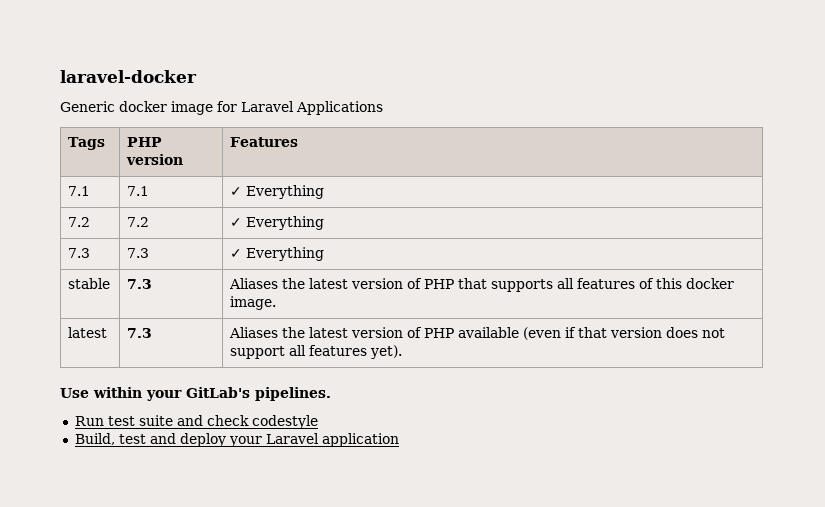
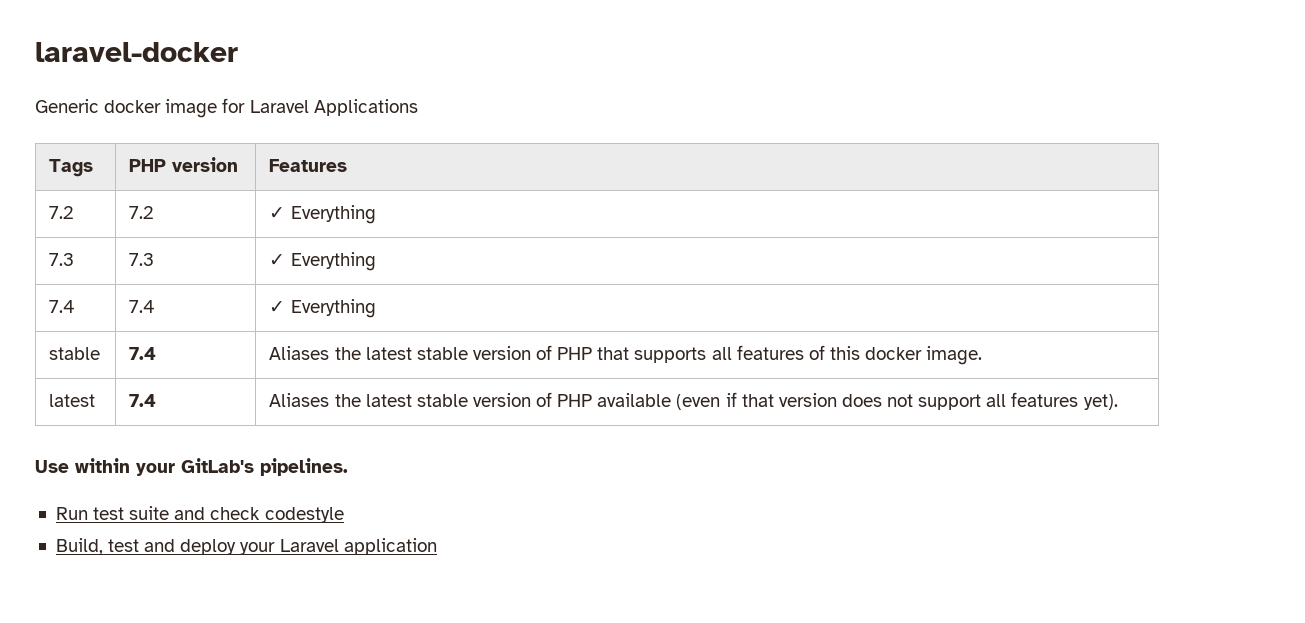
- 7.1 | 7.1 | ✓ Everything
+ 7.4 | 7.4 | ✓ Everything
- stable | 7.3 | Aliases the latest version of PHP that supports all features of this docker image.
+ stable | 7.4 | Aliases the latest stable version of PHP that supports all features of this docker image.
- latest | 7.3 | Aliases the latest version of PHP available (even if that version does not support all features yet).
+ latest | 7.4 | Aliases the latest stable version of PHP available (even if that version does not support all features yet).

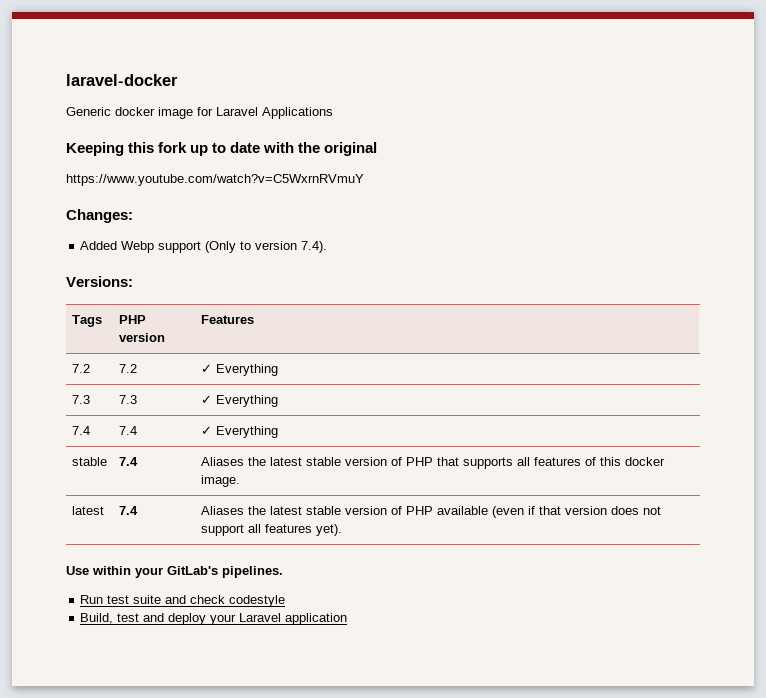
+ Keeping this fork up to date with the original
+ https://www.youtube.com/watch?v=C5WxrnRVmuY
+ Changes:
+ Added Webp support (Only to version 7.4).
+ Versions:

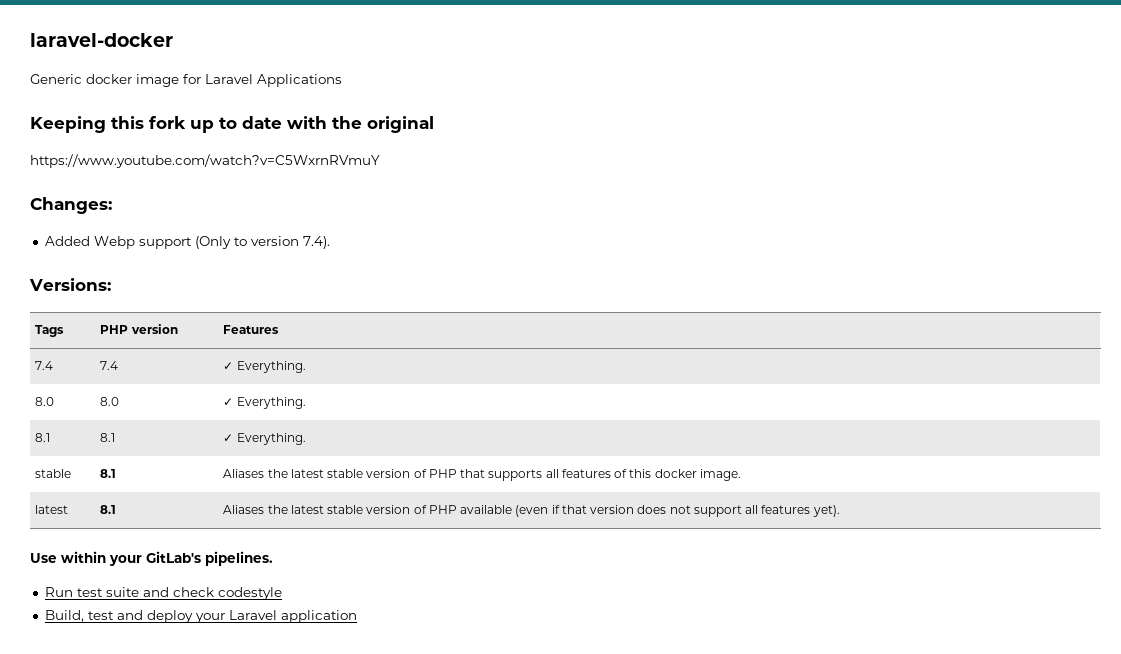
- 7.2 | 7.2 | ✓ Everything
- 7.3 | 7.3 | ✓ Everything
- 7.4 | 7.4 | ✓ Everything
+ 7.4 | 7.4 | ✓ Everything.
+ 8.0 | 8.0 | ✓ Everything.
+ 8.1 | 8.1 | ✓ Everything.
- stable | 7.4 | Aliases the latest stable version of PHP that supports all features of this docker image.
+ stable | 8.1 | Aliases the latest stable version of PHP that supports all features of this docker image.
- latest | 7.4 | Aliases the latest stable version of PHP available (even if that version does not support all features yet).
+ latest | 8.1 | Aliases the latest stable version of PHP available (even if that version does not support all features yet).

